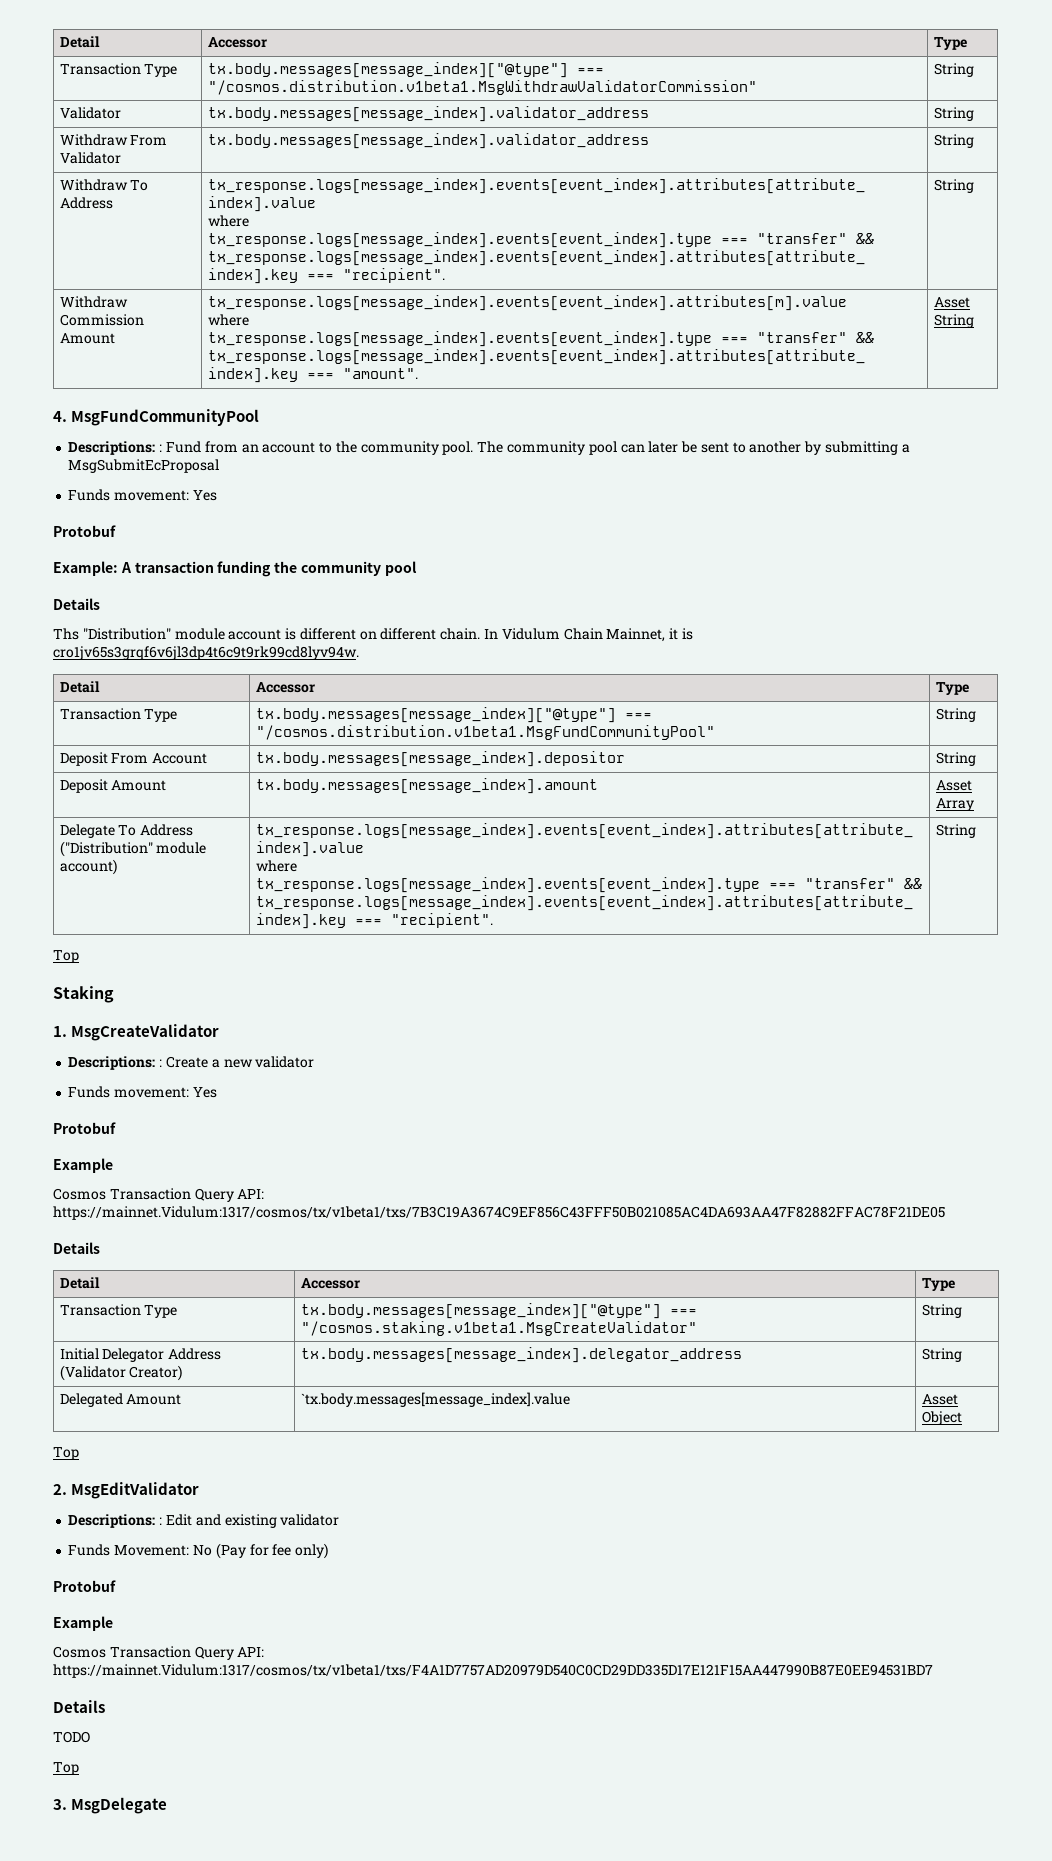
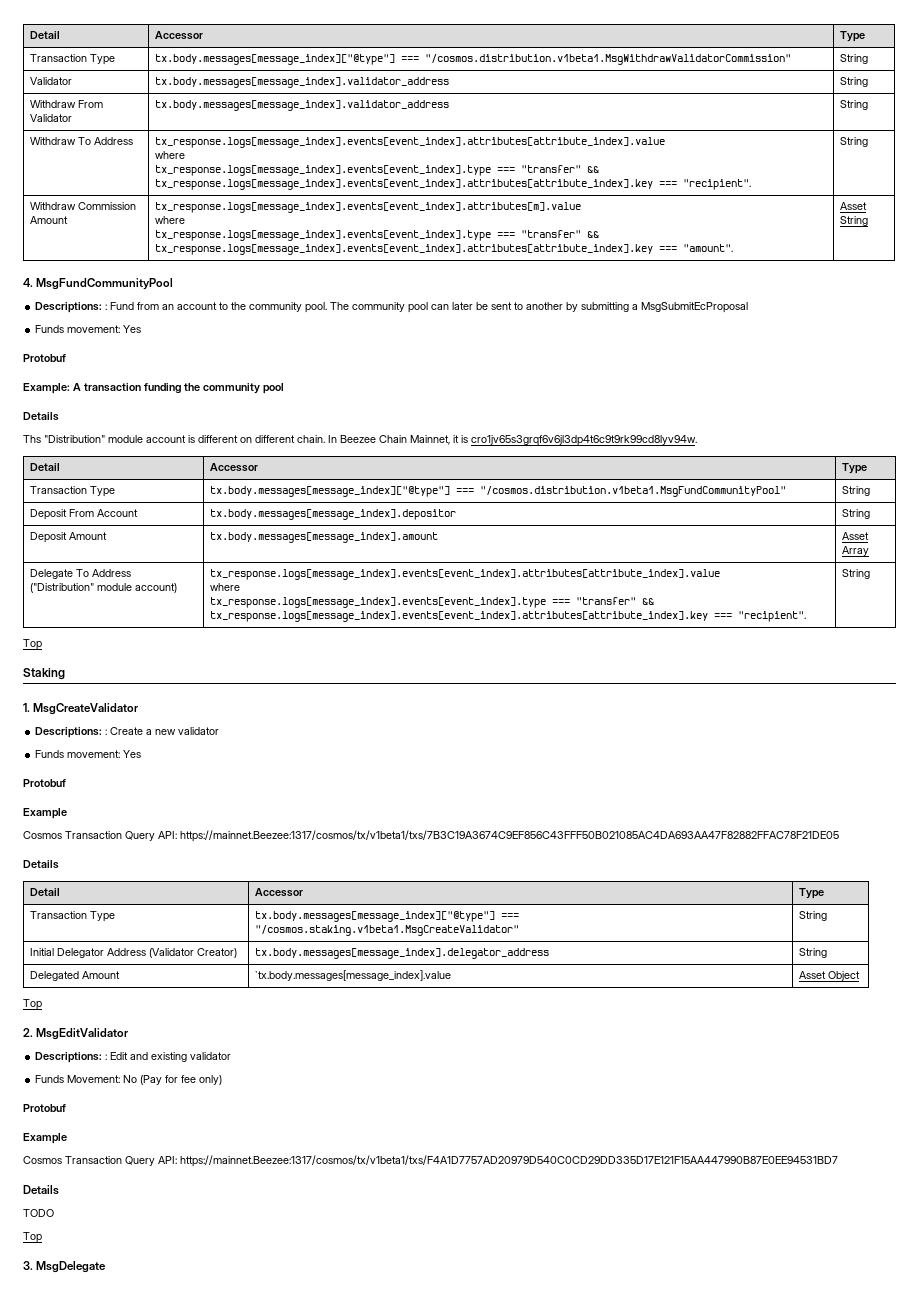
- In Vidulum Chain Mainnet, it is cro1jv65s3grqf6v6jl3dp4t6c9t9rk99cd8lyv94w.
+ In Beezee Chain Mainnet, it is cro1jv65s3grqf6v6jl3dp4t6c9t9rk99cd8lyv94w.
- Cosmos Transaction Query API: https://mainnet.Vidulum:1317/cosmos/tx/v1beta1/txs/7B3C19A3674C9EF856C43FFF50B021085AC4DA693AA47F82882FFAC78F21DE05
+ Cosmos Transaction Query API: https://mainnet.Beezee:1317/cosmos/tx/v1beta1/txs/7B3C19A3674C9EF856C43FFF50B021085AC4DA693AA47F82882FFAC78F21DE05
- Cosmos Transaction Query API: https://mainnet.Vidulum:1317/cosmos/tx/v1beta1/txs/F4A1D7757AD20979D540C0CD29DD335D17E121F15AA447990B87E0EE94531BD7
+ Cosmos Transaction Query API: https://mainnet.Beezee:1317/cosmos/tx/v1beta1/txs/F4A1D7757AD20979D540C0CD29DD335D17E121F15AA447990B87E0EE94531BD7

